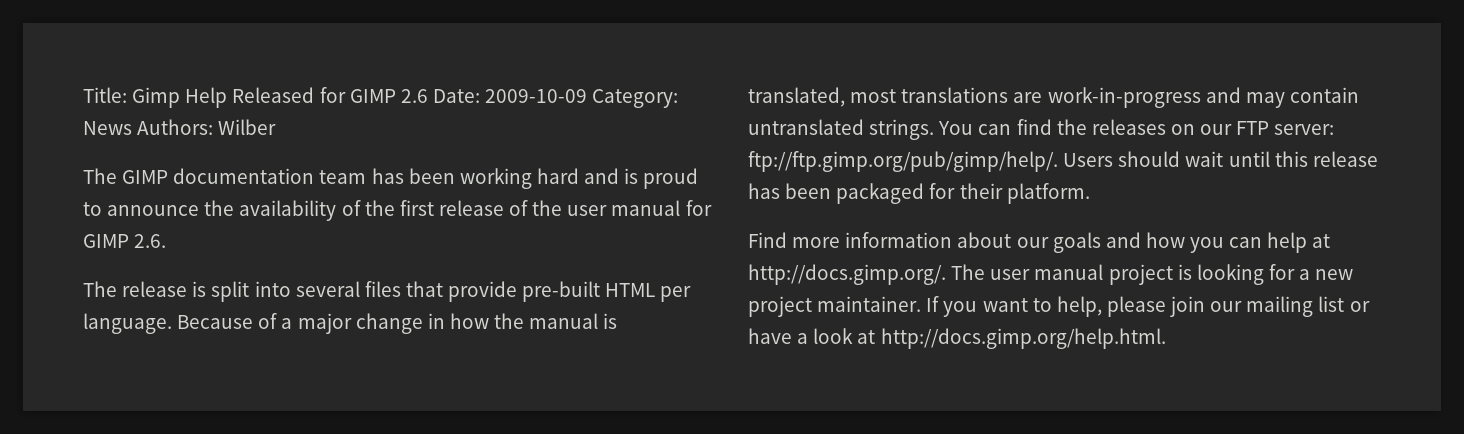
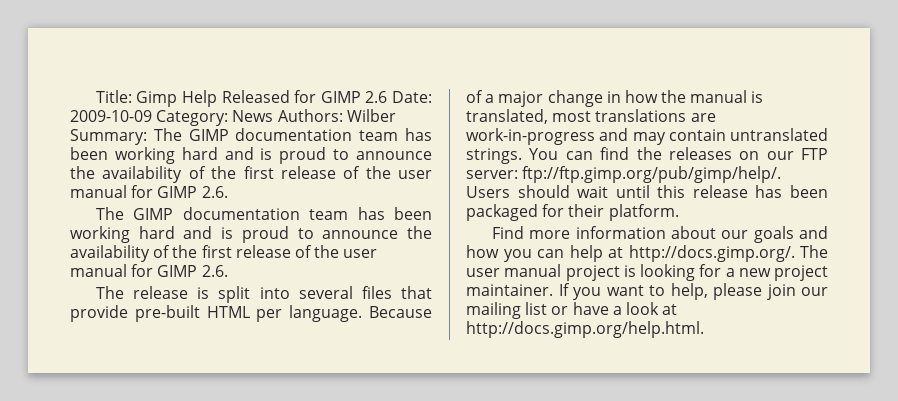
- Title: Gimp Help Released for GIMP 2.6 Date: 2009-10-09 Category: News Authors: Wilber
+ Title: Gimp Help Released for GIMP 2.6 Date: 2009-10-09 Category: News Authors: Wilber Summary: The GIMP documentation team has been working hard and is proud to announce the availability of the first release of the user manual for GIMP 2.6.

